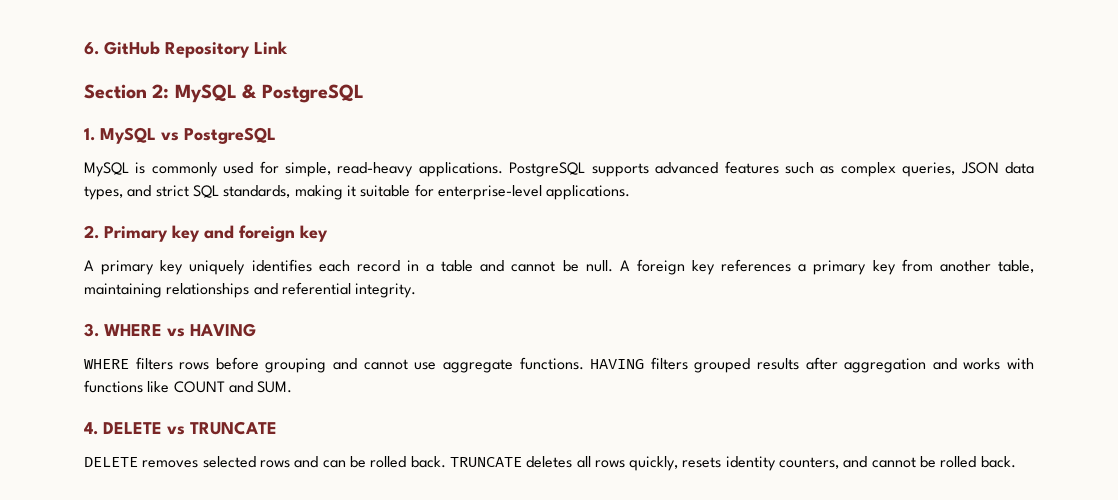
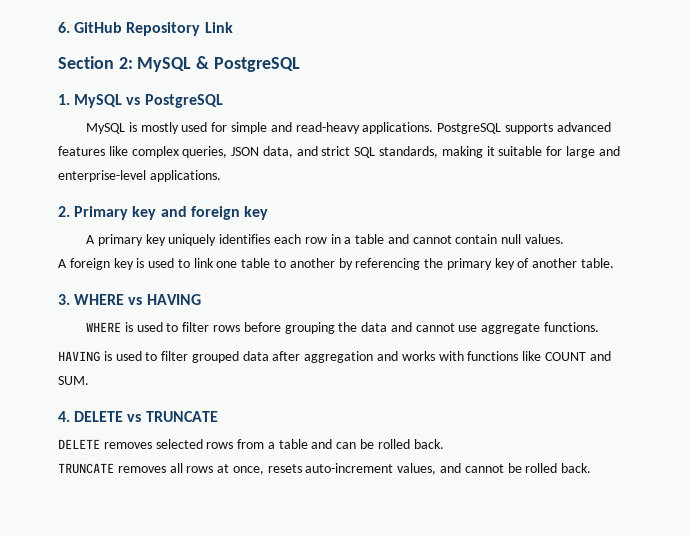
- MySQL is commonly used for simple, read-heavy applications.
+ MySQL is mostly used for simple and read-heavy applications.
- PostgreSQL supports advanced features such as complex queries, JSON data types, and strict SQL standards, making it suitable for enterprise-level applications.
+ PostgreSQL supports advanced features like complex queries, JSON data, and strict SQL standards, making it suitable for large and enterprise-level applications.
- A primary key uniquely identifies each record in a table and cannot be null. A foreign key references a primary key from another table, maintaining relationships and referential integrity.
+ A primary key uniquely identifies each row in a table and cannot contain null values.
+ A foreign key is used to link one table to another by referencing the primary key of another table.
- WHERE filters rows before grouping and cannot use aggregate functions. HAVING filters grouped results after aggregation and works with functions like COUNT and SUM.
+ WHERE is used to filter rows before grouping the data and cannot use aggregate functions.
+ HAVING is used to filter grouped data after aggregation and works with functions like COUNT and SUM.
- DELETE removes selected rows and can be rolled back. TRUNCATE deletes all rows quickly, resets identity counters, and cannot be rolled back.
+ DELETE removes selected rows from a table and can be rolled back.
+ TRUNCATE removes all rows at once, resets auto-increment values, and cannot be rolled back.

